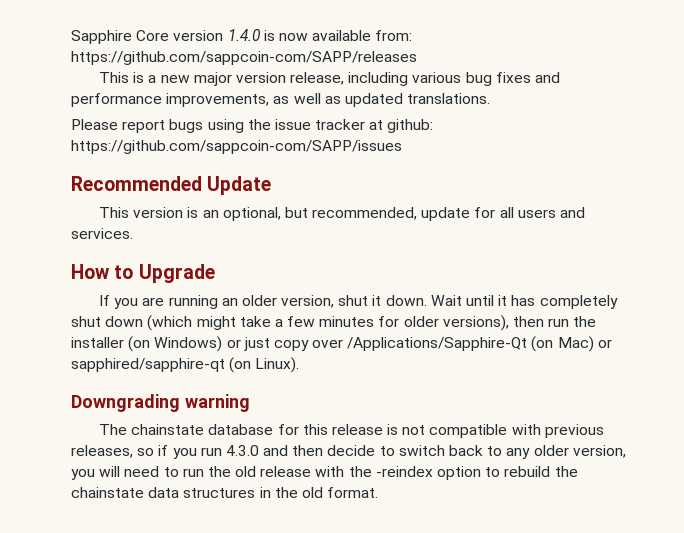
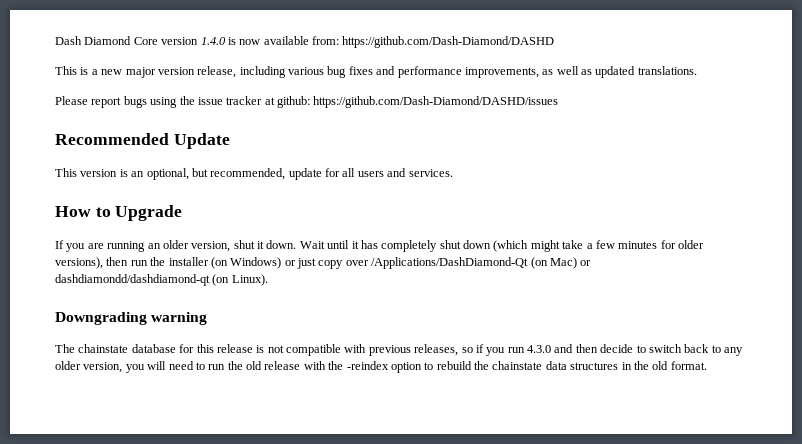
- Sapphire Core version 1.4.0 is now available from: https://github.com/sappcoin-com/SAPP/releases
+ Dash Diamond Core version 1.4.0 is now available from: https://github.com/Dash-Diamond/DASHD
- Please report bugs using the issue tracker at github: https://github.com/sappcoin-com/SAPP/issues
+ Please report bugs using the issue tracker at github: https://github.com/Dash-Diamond/DASHD/issues
- Wait until it has completely shut down (which might take a few minutes for older versions), then run the installer (on Windows) or just copy over /Applications/Sapphire-Qt (on Mac) or sapphired/sapphire-qt (on Linux).
+ Wait until it has completely shut down (which might take a few minutes for older versions), then run the installer (on Windows) or just copy over /Applications/DashDiamond-Qt (on Mac) or dashdiamondd/dashdiamond-qt (on Linux).

